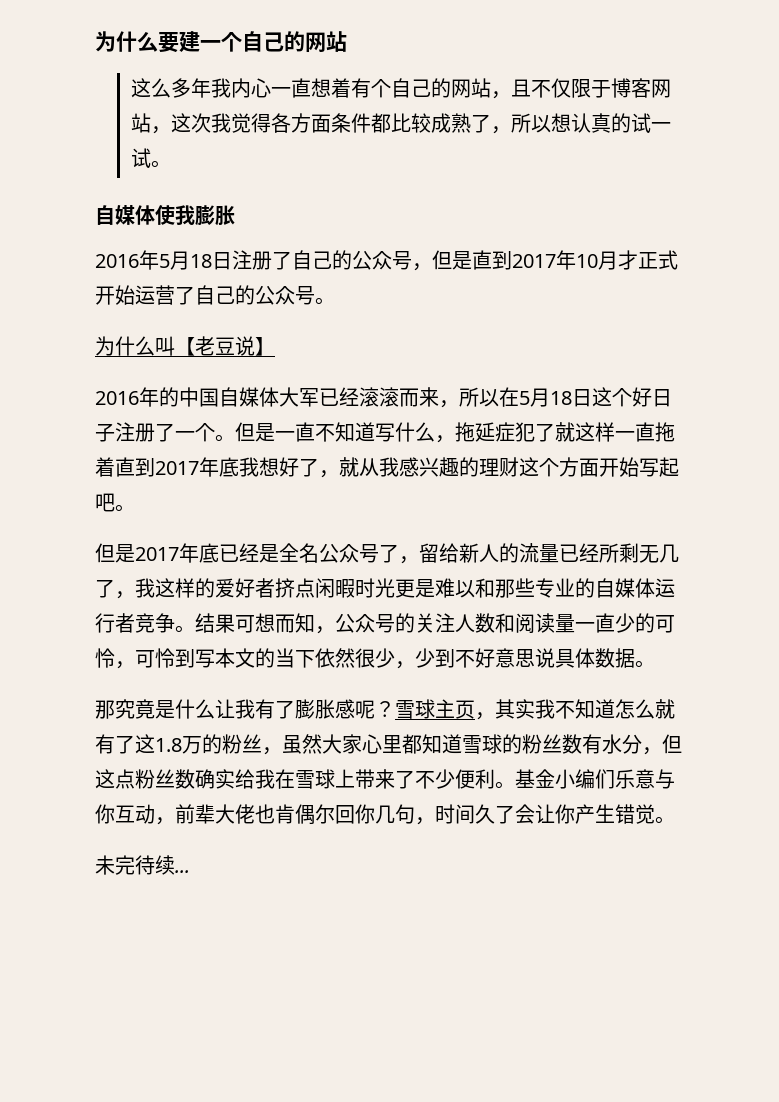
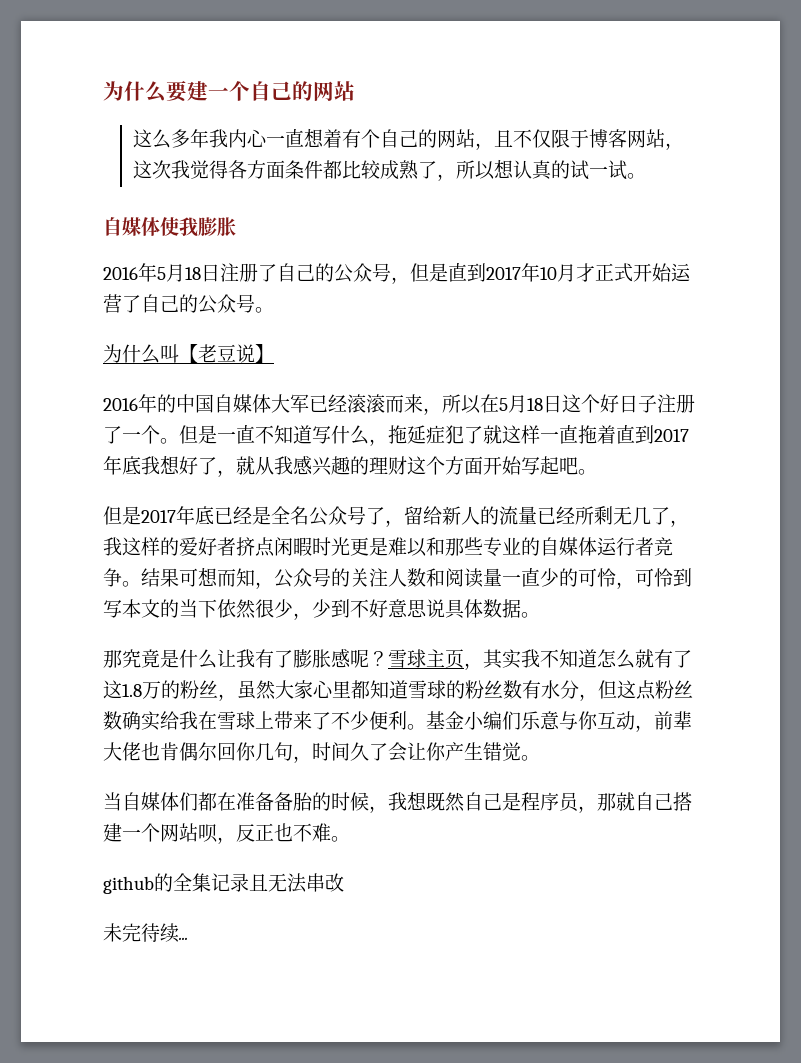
+ 当自媒体们都在准备备胎的时候，我想既然自己是程序员，那就自己搭建一个网站呗，反正也不难。
+ github的全集记录且无法串改

